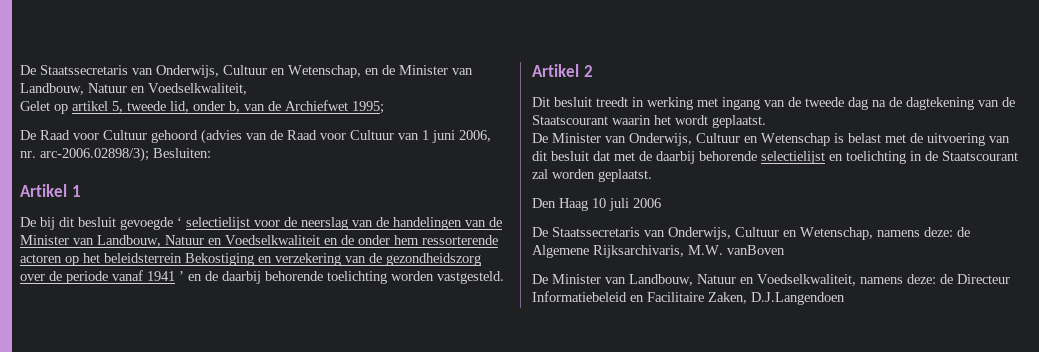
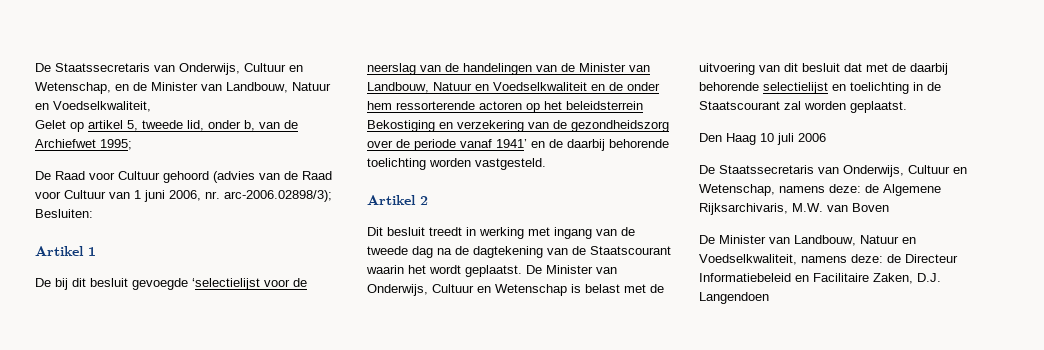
- De bij dit besluit gevoegde ‘ selectielijst voor de neerslag van de handelingen van de Minister van Landbouw, Natuur en Voedselkwaliteit en de onder hem ressorterende actoren op het beleidsterrein Bekostiging en verzekering van de gezondheidszorg over de periode vanaf 1941 ’ en de daarbij behorende toelichting worden vastgesteld.
+ De bij dit besluit gevoegde ‘selectielijst voor de neerslag van de handelingen van de Minister van Landbouw, Natuur en Voedselkwaliteit en de onder hem ressorterende actoren op het beleidsterrein Bekostiging en verzekering van de gezondheidszorg over de periode vanaf 1941’ en de daarbij behorende toelichting worden vastgesteld.
- Dit besluit treedt in werking met ingang van de tweede dag na de dagtekening van de Staatscourant waarin het wordt geplaatst.
- De Minister van Onderwijs, Cultuur en Wetenschap is belast met de uitvoering van dit besluit dat met de daarbij behorende selectielijst en toelichting in de Staatscourant zal worden geplaatst.
+ Dit besluit treedt in werking met ingang van de tweede dag na de dagtekening van de Staatscourant waarin het wordt geplaatst. De Minister van Onderwijs, Cultuur en Wetenschap is belast met de uitvoering van dit besluit dat met de daarbij behorende selectielijst en toelichting in de Staatscourant zal worden geplaatst.
- De Staatssecretaris van Onderwijs, Cultuur en Wetenschap, namens deze: de Algemene Rijksarchivaris, M.W. vanBoven
+ De Staatssecretaris van Onderwijs, Cultuur en Wetenschap, namens deze: de Algemene Rijksarchivaris, M.W. van Boven
- De Minister van Landbouw, Natuur en Voedselkwaliteit, namens deze: de Directeur Informatiebeleid en Facilitaire Zaken, D.J.Langendoen
+ De Minister van Landbouw, Natuur en Voedselkwaliteit, namens deze: de Directeur Informatiebeleid en Facilitaire Zaken, D.J. Langendoen

